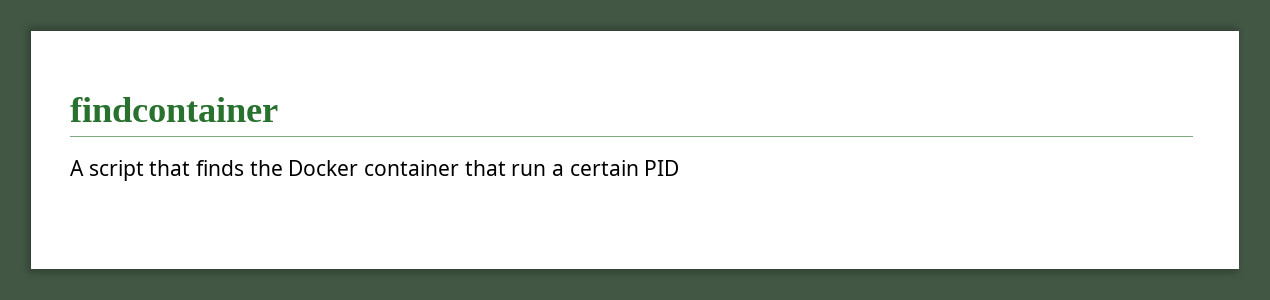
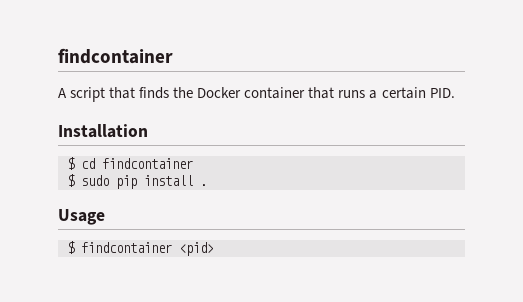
- A script that finds the Docker container that run a certain PID
+ A script that finds the Docker container that runs a certain PID.
+ Installation
+ $ cd findcontainer
+ $ sudo pip install .
+ Usage
+ $ findcontainer <pid>

